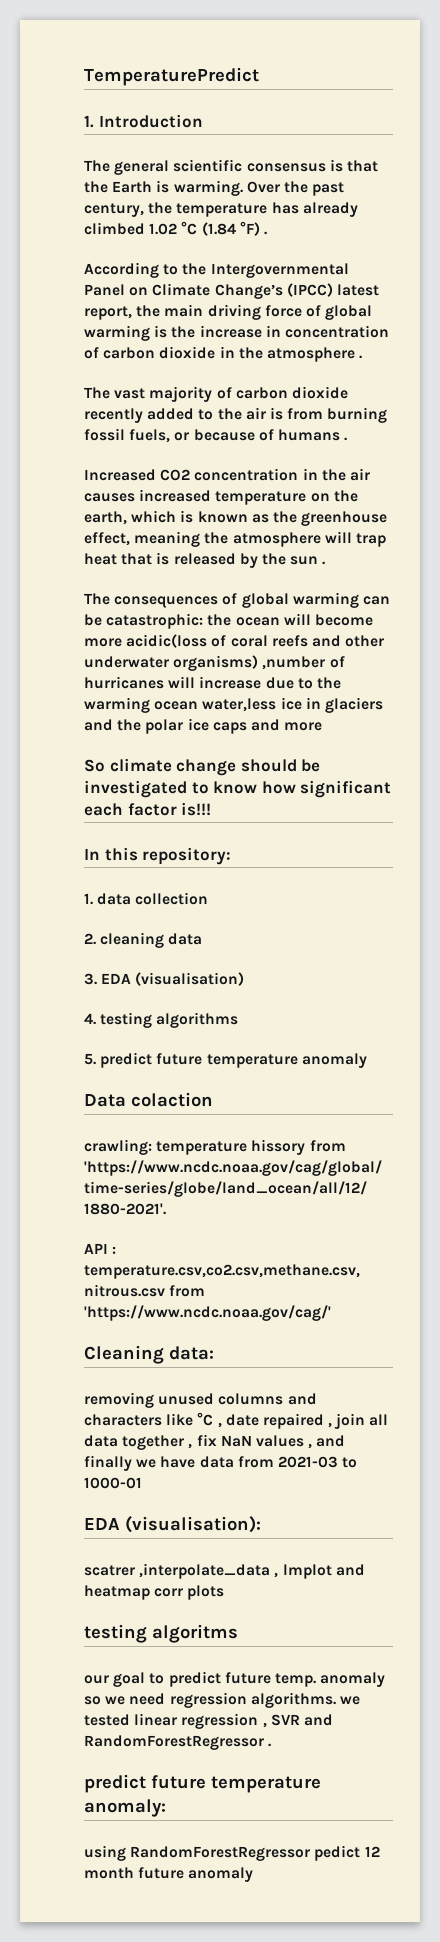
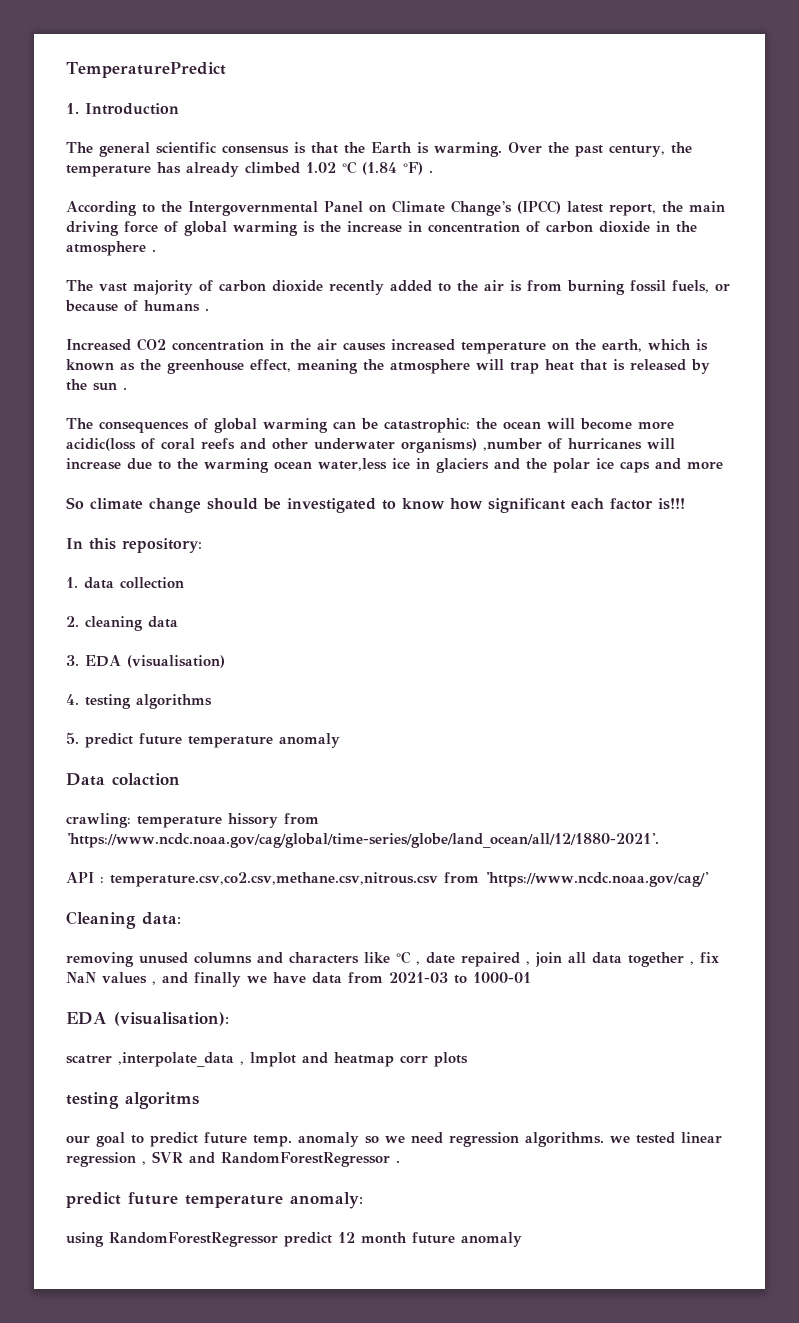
- using RandomForestRegressor pedict 12 month future anomaly
+ using RandomForestRegressor predict 12 month future anomaly

